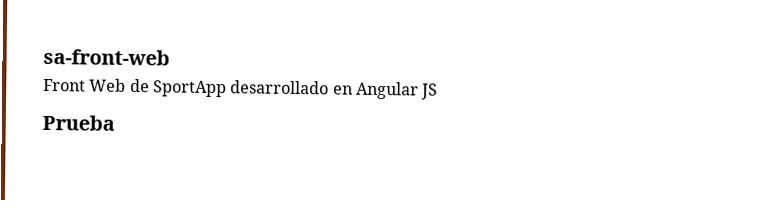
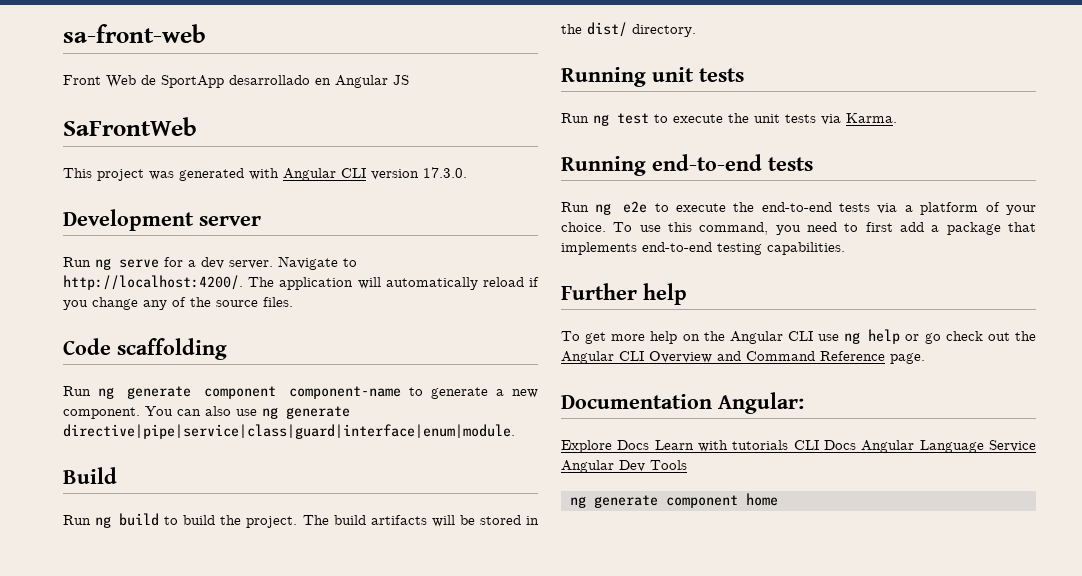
- Prueba
+ SaFrontWeb
+ This project was generated with Angular CLI version 17.3.0.
+ Development server
+ Run ng serve for a dev server. Navigate to http://localhost:4200/. The application will automatically reload if you change any of the source files.
+ Code scaffolding
+ Run ng generate component component-name to generate a new component. You can also use ng generate directive|pipe|service|class|guard|interface|enum|module.
+ Build
+ Run ng build to build the project. The build artifacts will be stored in the dist/ directory.
+ Running unit tests
+ Run ng test to execute the unit tests via Karma.
+ Running end-to-end tests
+ Run ng e2e to execute the end-to-end tests via a platform of your choice. To use this command, you need to first add a package that implements end-to-end testing capabilities.
+ Further help
+ To get more help on the Angular CLI use ng help or go check out the Angular CLI Overview and Command Reference page.
+ Documentation Angular:
+ Explore Docs Learn with tutorials CLI Docs Angular Language Service Angular Dev Tools
+ ng generate component home

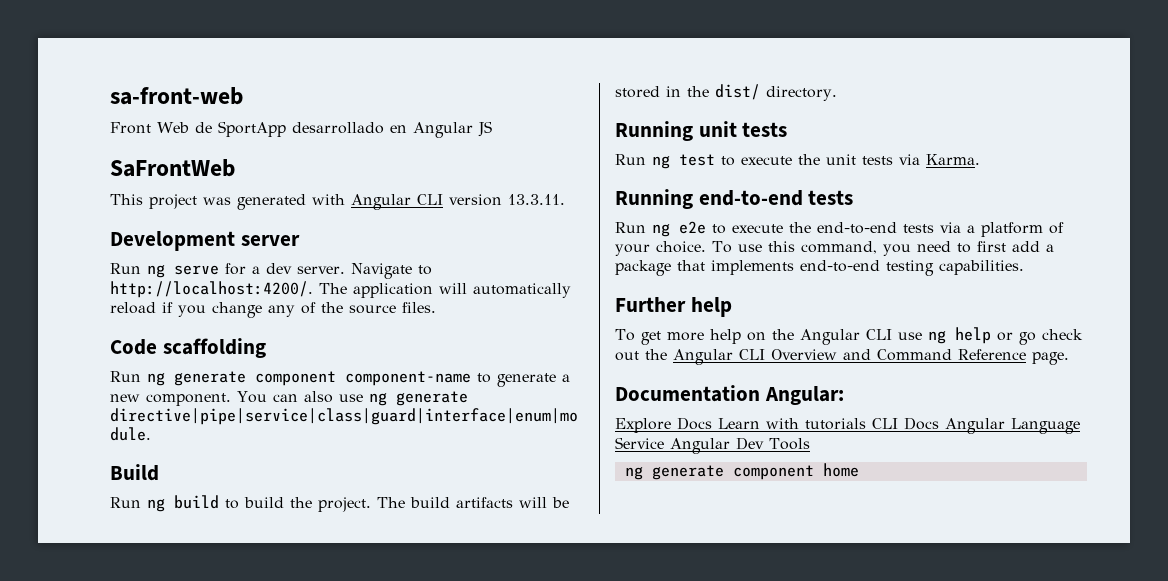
- This project was generated with Angular CLI version 17.3.0.
+ This project was generated with Angular CLI version 13.3.11.

